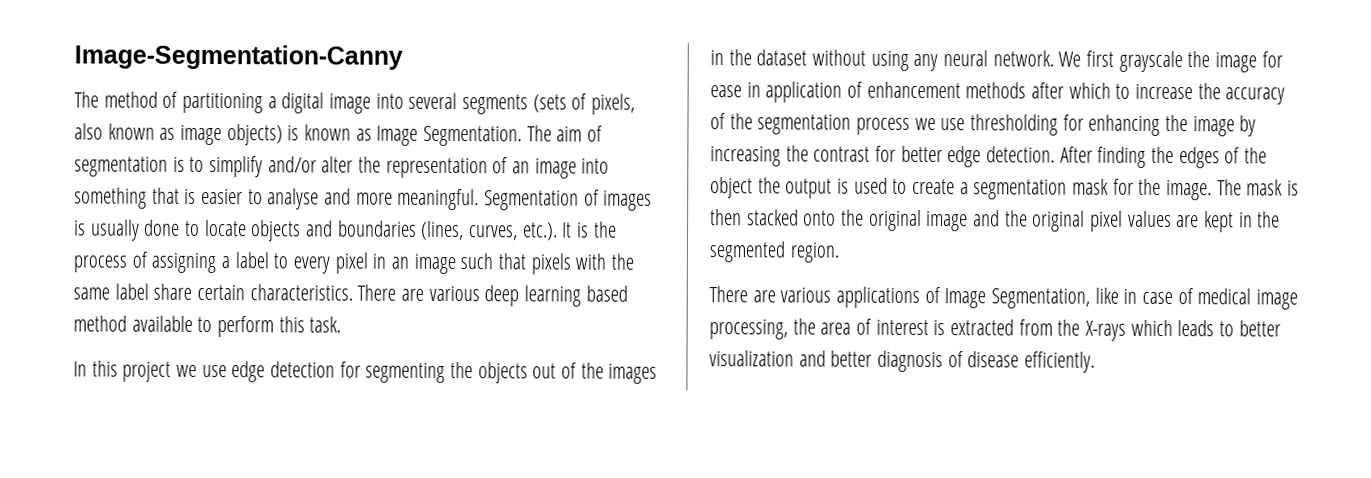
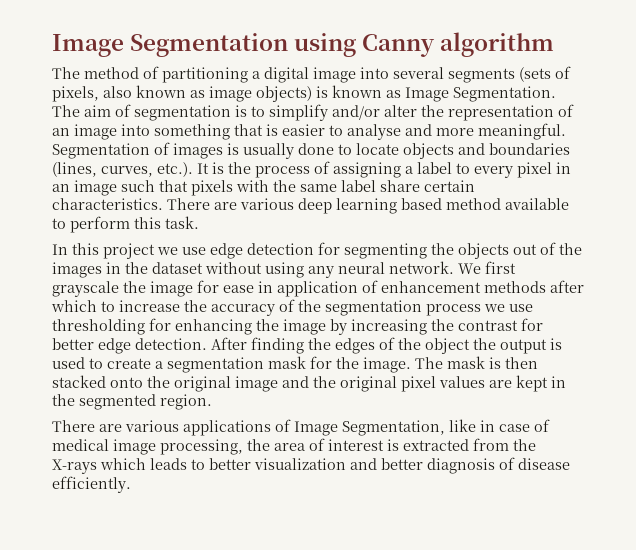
- Image-Segmentation-Canny
+ Image Segmentation using Canny algorithm

